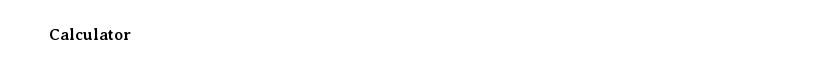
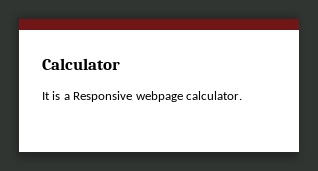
+ It is a Responsive webpage calculator.

